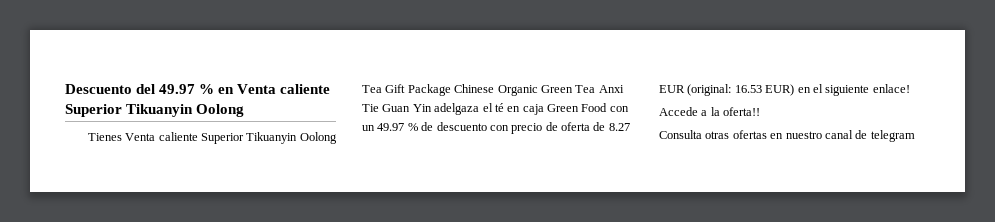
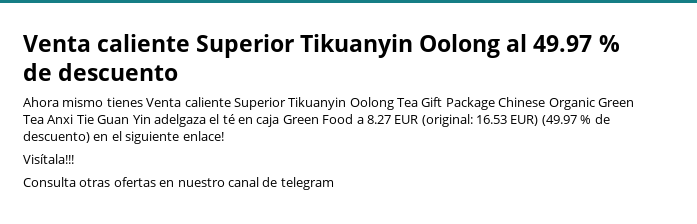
- Descuento del 49.97 % en Venta caliente Superior Tikuanyin Oolong
- Tienes Venta caliente Superior Tikuanyin Oolong Tea Gift Package Chinese Organic Green Tea Anxi Tie Guan Yin adelgaza el té en caja Green Food con un 49.97 % de descuento con precio de oferta de 8.27 EUR (original: 16.53 EUR) en el siguiente enlace!
+ Venta caliente Superior Tikuanyin Oolong al 49.97 % de descuento
+ Ahora mismo tienes Venta caliente Superior Tikuanyin Oolong Tea Gift Package Chinese Organic Green Tea Anxi Tie Guan Yin adelgaza el té en caja Green Food a 8.27 EUR (original: 16.53 EUR) (49.97 % de descuento) en el siguiente enlace!
- Accede a la oferta!!
+ Visítala!!!

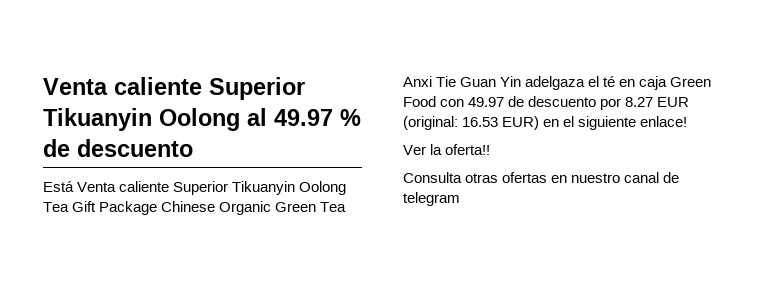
- Ahora mismo tienes Venta caliente Superior Tikuanyin Oolong Tea Gift Package Chinese Organic Green Tea Anxi Tie Guan Yin adelgaza el té en caja Green Food a 8.27 EUR (original: 16.53 EUR) (49.97 % de descuento) en el siguiente enlace!
+ Está Venta caliente Superior Tikuanyin Oolong Tea Gift Package Chinese Organic Green Tea Anxi Tie Guan Yin adelgaza el té en caja Green Food con 49.97 de descuento por 8.27 EUR (original: 16.53 EUR) en el siguiente enlace!
- Visítala!!!
+ Ver la oferta!!

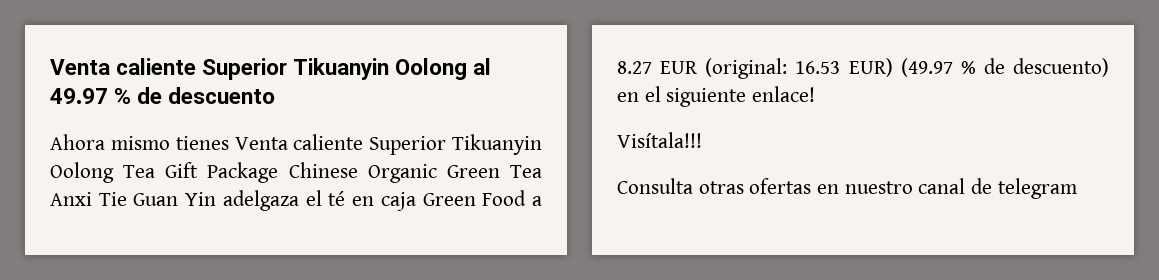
- Está Venta caliente Superior Tikuanyin Oolong Tea Gift Package Chinese Organic Green Tea Anxi Tie Guan Yin adelgaza el té en caja Green Food con 49.97 de descuento por 8.27 EUR (original: 16.53 EUR) en el siguiente enlace!
+ Ahora mismo tienes Venta caliente Superior Tikuanyin Oolong Tea Gift Package Chinese Organic Green Tea Anxi Tie Guan Yin adelgaza el té en caja Green Food a 8.27 EUR (original: 16.53 EUR) (49.97 % de descuento) en el siguiente enlace!
- Ver la oferta!!
+ Visítala!!!

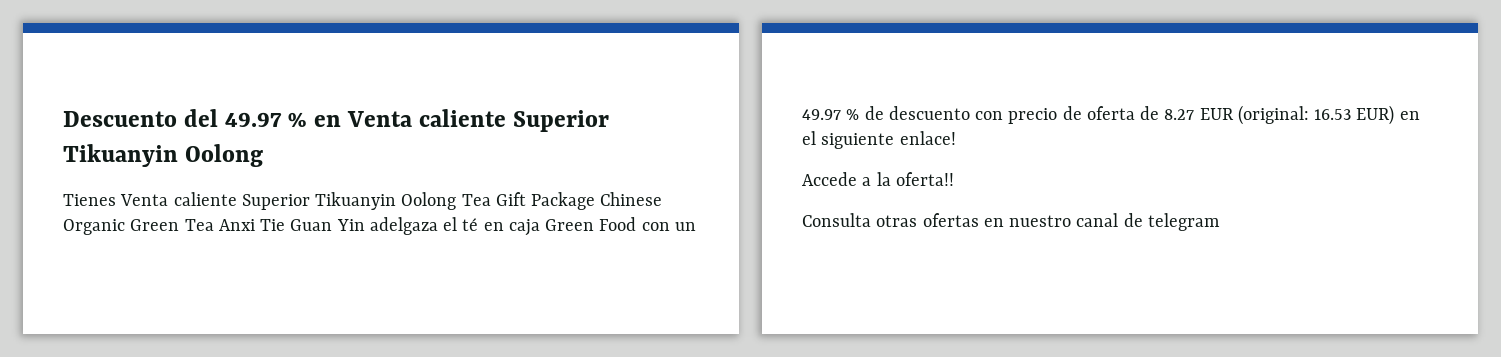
- Venta caliente Superior Tikuanyin Oolong al 49.97 % de descuento
- Ahora mismo tienes Venta caliente Superior Tikuanyin Oolong Tea Gift Package Chinese Organic Green Tea Anxi Tie Guan Yin adelgaza el té en caja Green Food a 8.27 EUR (original: 16.53 EUR) (49.97 % de descuento) en el siguiente enlace!
+ Descuento del 49.97 % en Venta caliente Superior Tikuanyin Oolong
+ Tienes Venta caliente Superior Tikuanyin Oolong Tea Gift Package Chinese Organic Green Tea Anxi Tie Guan Yin adelgaza el té en caja Green Food con un 49.97 % de descuento con precio de oferta de 8.27 EUR (original: 16.53 EUR) en el siguiente enlace!
- Visítala!!!
+ Accede a la oferta!!

